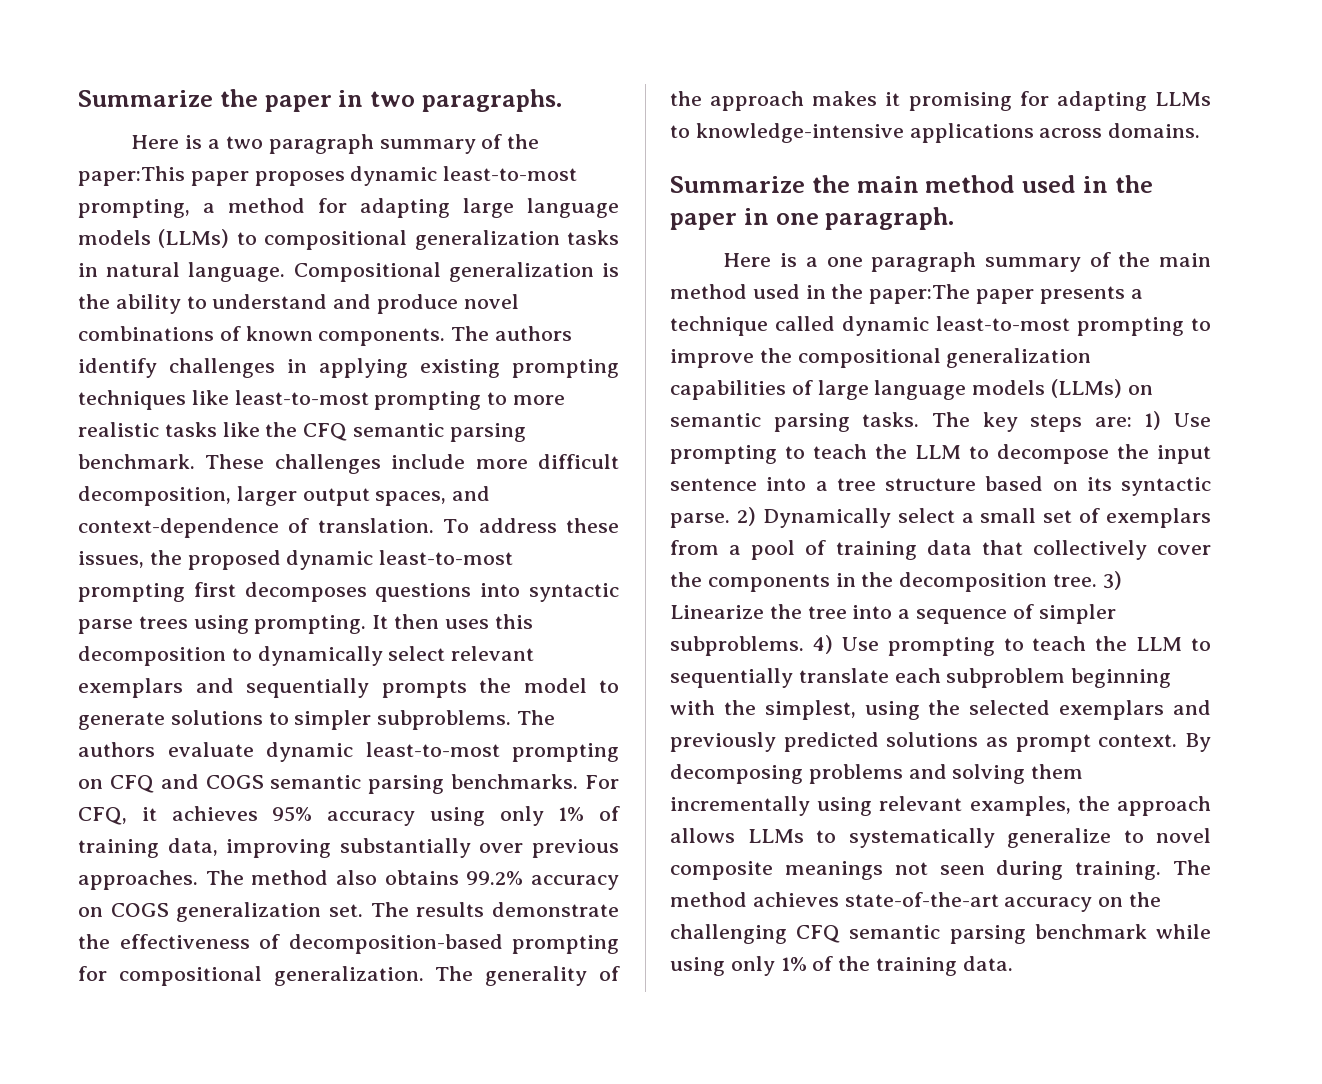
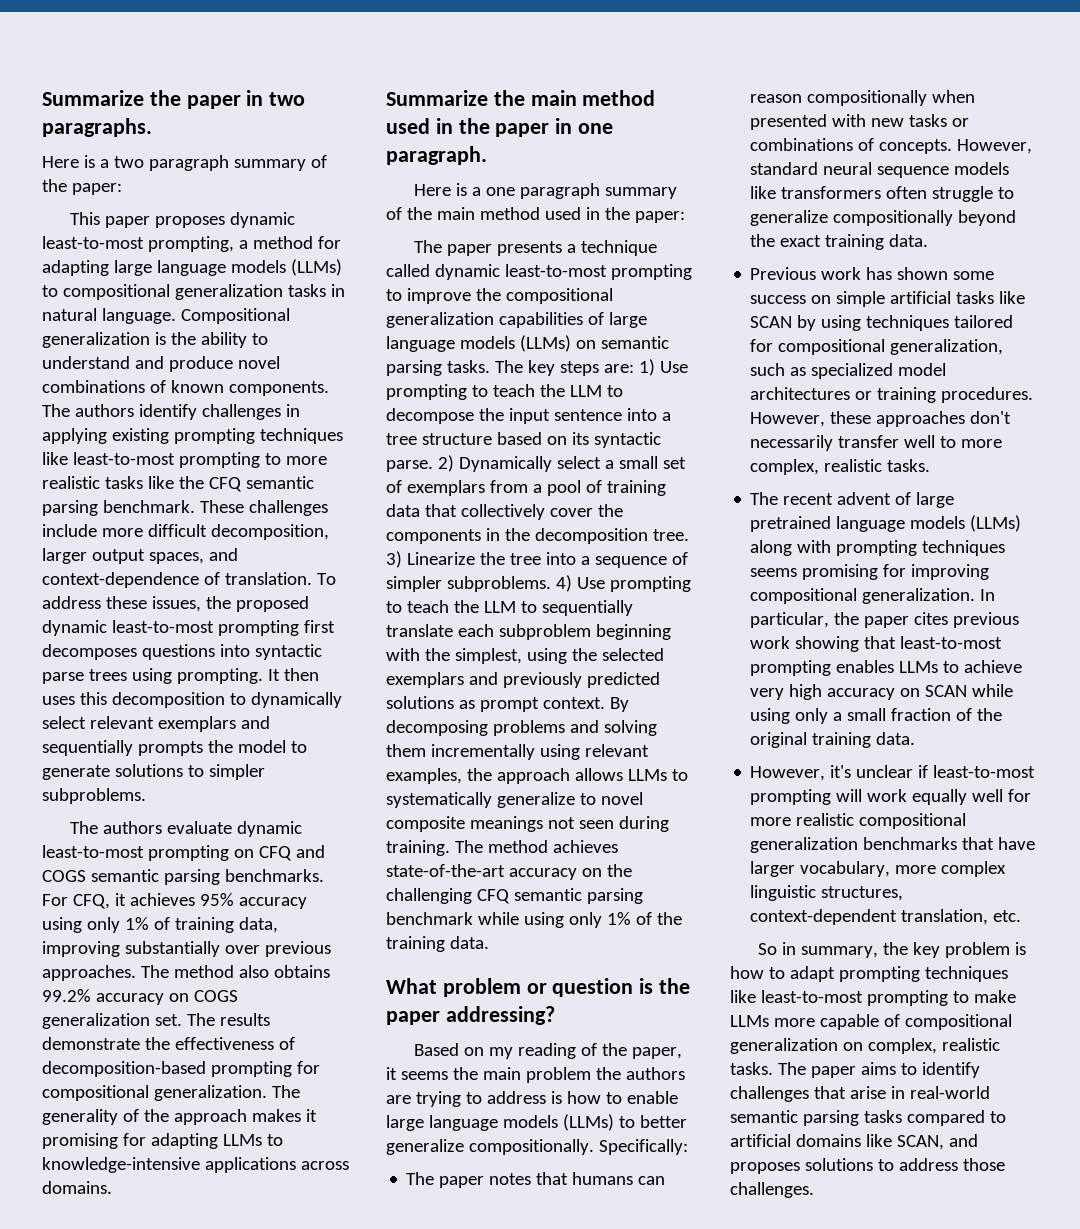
- Here is a two paragraph summary of the paper:This paper proposes dynamic least-to-most prompting, a method for adapting large language models (LLMs) to compositional generalization tasks in natural language.
+ Here is a two paragraph summary of the paper:
+ This paper proposes dynamic least-to-most prompting, a method for adapting large language models (LLMs) to compositional generalization tasks in natural language.
- It then uses this decomposition to dynamically select relevant exemplars and sequentially prompts the model to generate solutions to simpler subproblems. The authors evaluate dynamic least-to-most prompting on CFQ and COGS semantic parsing benchmarks.
+ It then uses this decomposition to dynamically select relevant exemplars and sequentially prompts the model to generate solutions to simpler subproblems.
+ The authors evaluate dynamic least-to-most prompting on CFQ and COGS semantic parsing benchmarks.
- Here is a one paragraph summary of the main method used in the paper:The paper presents a technique called dynamic least-to-most prompting to improve the compositional generalization capabilities of large language models (LLMs) on semantic parsing tasks.
+ Here is a one paragraph summary of the main method used in the paper:
+ The paper presents a technique called dynamic least-to-most prompting to improve the compositional generalization capabilities of large language models (LLMs) on semantic parsing tasks.
+ What problem or question is the paper addressing?
+ Based on my reading of the paper, it seems the main problem the authors are trying to address is how to enable large language models (LLMs) to better generalize compositionally. Specifically:
+ The paper notes that humans can reason compositionally when presented with new tasks or combinations of concepts. However, standard neural sequence models like transformers often struggle to generalize compositionally beyond the exact training data.
+ Previous work has shown some success on simple artificial tasks like SCAN by using techniques tailored for compositional generalization, such as specialized model architectures or training procedures. However, these approaches don't necessarily transfer well to more complex, realistic tasks.
+ The recent advent of large pretrained language models (LLMs) along with prompting techniques seems promising for improving compositional generalization. In particular, the paper cites previous work showing that least-to-most prompting enables LLMs to achieve very high accuracy on SCAN while using only a small fraction of the original training data.
+ However, it's unclear if least-to-most prompting will work equally well for more realistic compositional generalization benchmarks that have larger vocabulary, more complex linguistic structures, context-dependent translation, etc.
+ So in summary, the key problem is how to adapt prompting techniques like least-to-most prompting to make LLMs more capable of compositional generalization on complex, realistic tasks. The paper aims to identify challenges that arise in real-world semantic parsing tasks compared to artificial domains like SCAN, and proposes solutions to address those challenges.

